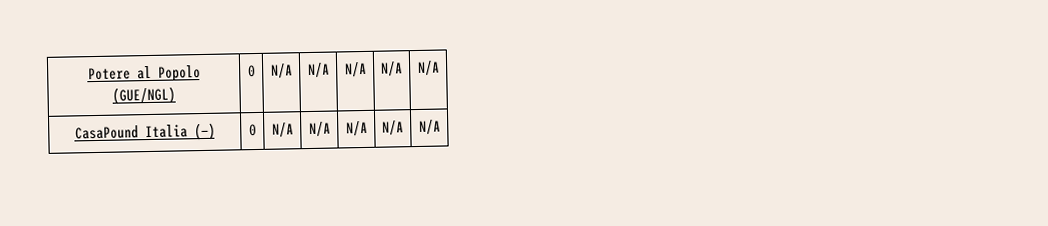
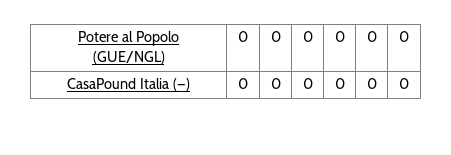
- Potere al Popolo (GUE/NGL) | 0 | N/A | N/A | N/A | N/A | N/A
+ Potere al Popolo (GUE/NGL) | 0 | 0 | 0 | 0 | 0 | 0
- CasaPound Italia (—) | 0 | N/A | N/A | N/A | N/A | N/A
+ CasaPound Italia (—) | 0 | 0 | 0 | 0 | 0 | 0

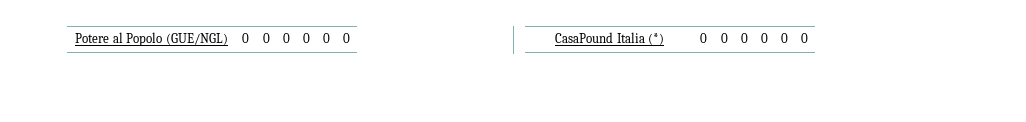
- CasaPound Italia (—) | 0 | 0 | 0 | 0 | 0 | 0
+ CasaPound Italia (*) | 0 | 0 | 0 | 0 | 0 | 0

